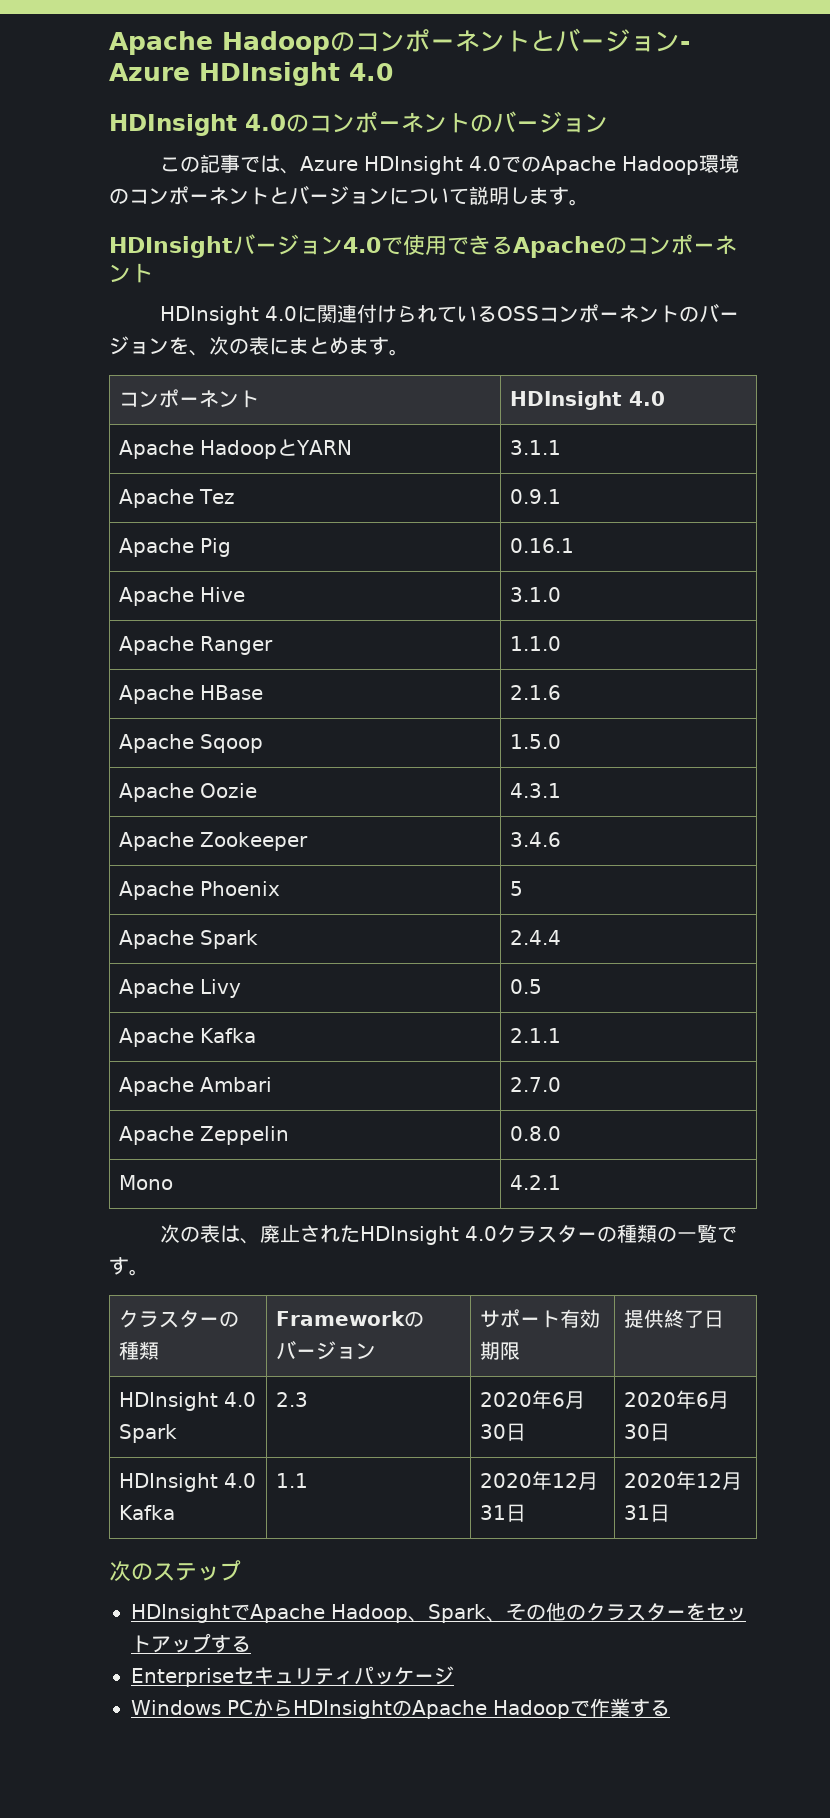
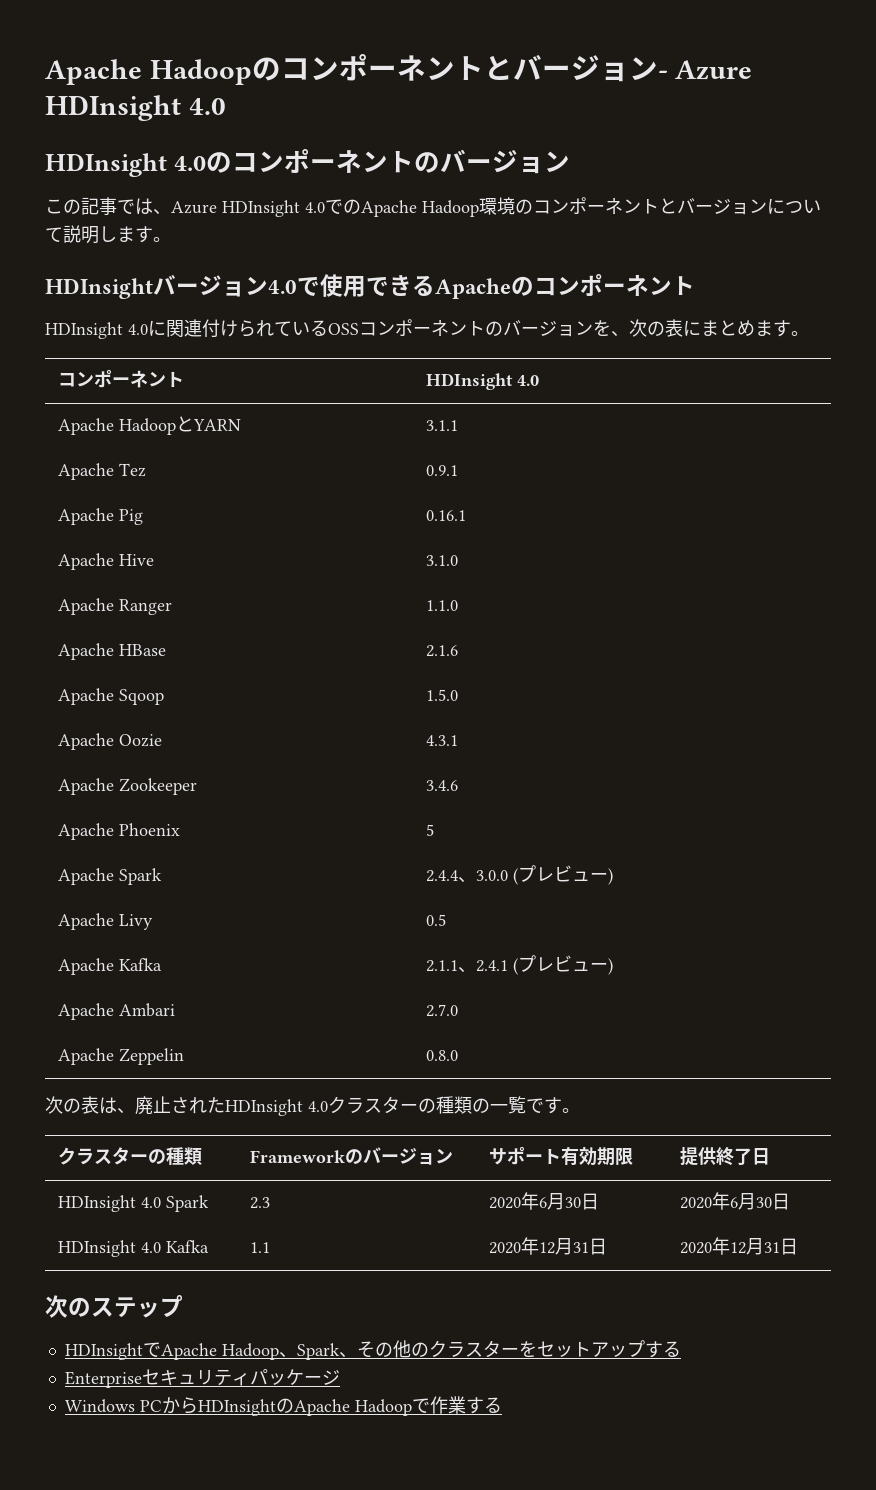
- Apache Spark | 2.4.4
+ Apache Spark | 2.4.4、3.0.0 (プレビュー)
- Apache Kafka | 2.1.1
+ Apache Kafka | 2.1.1、2.4.1 (プレビュー)
- Mono | 4.2.1

